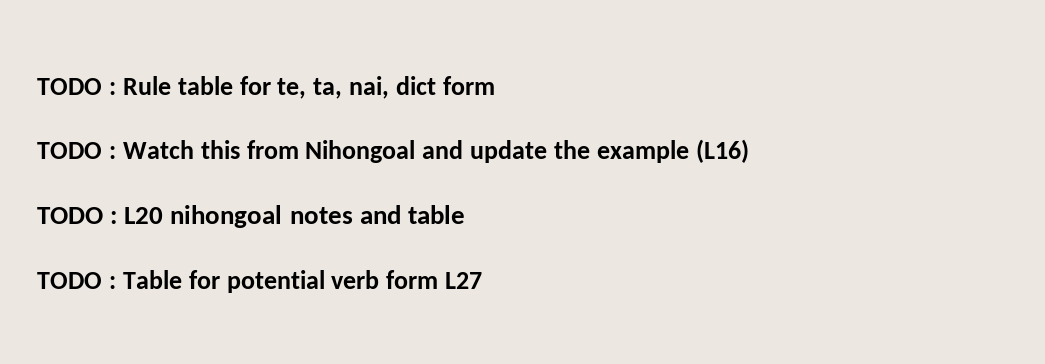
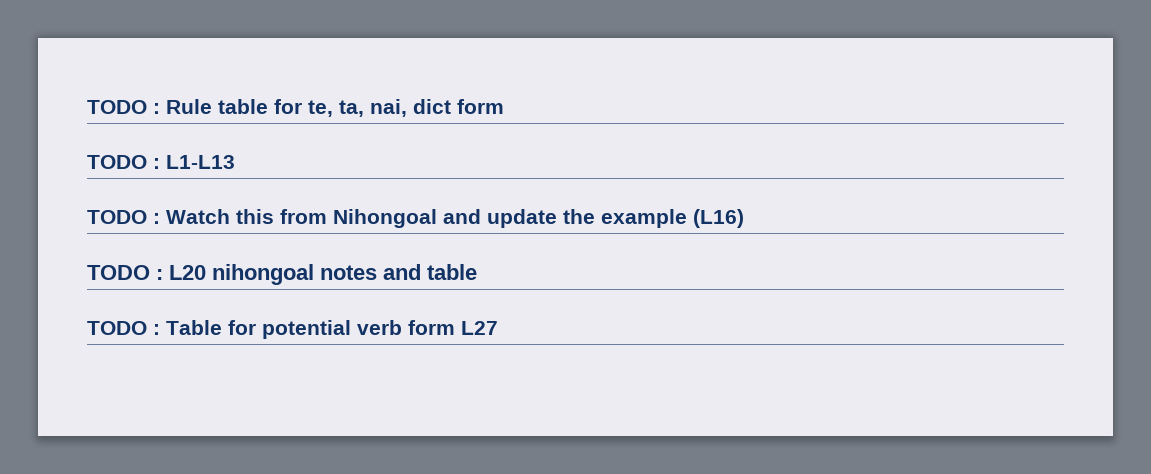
+ TODO : L1-L13

